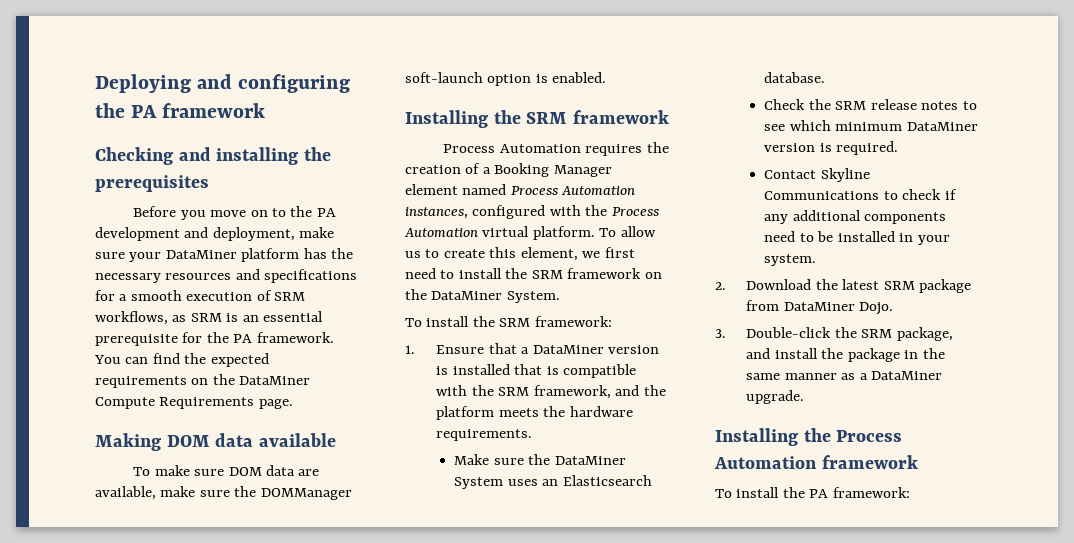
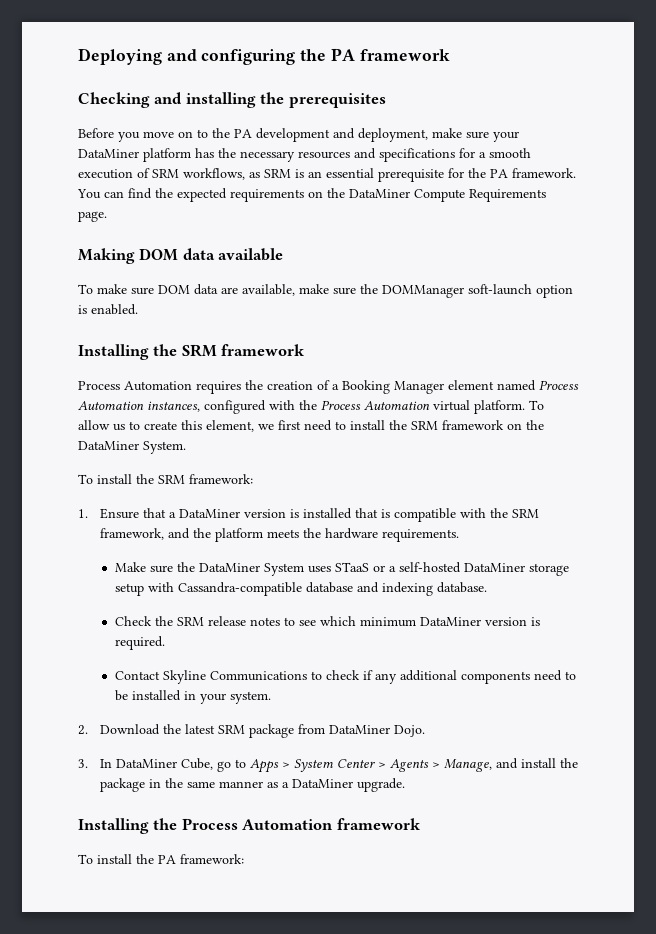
- Make sure the DataMiner System uses an Elasticsearch database.
+ Make sure the DataMiner System uses STaaS or a self-hosted DataMiner storage setup with Cassandra-compatible database and indexing database.
- 3. Double-click the SRM package, and install the package in the same manner as a DataMiner upgrade.
+ 3. In DataMiner Cube, go to Apps > System Center > Agents > Manage, and install the package in the same manner as a DataMiner upgrade.

